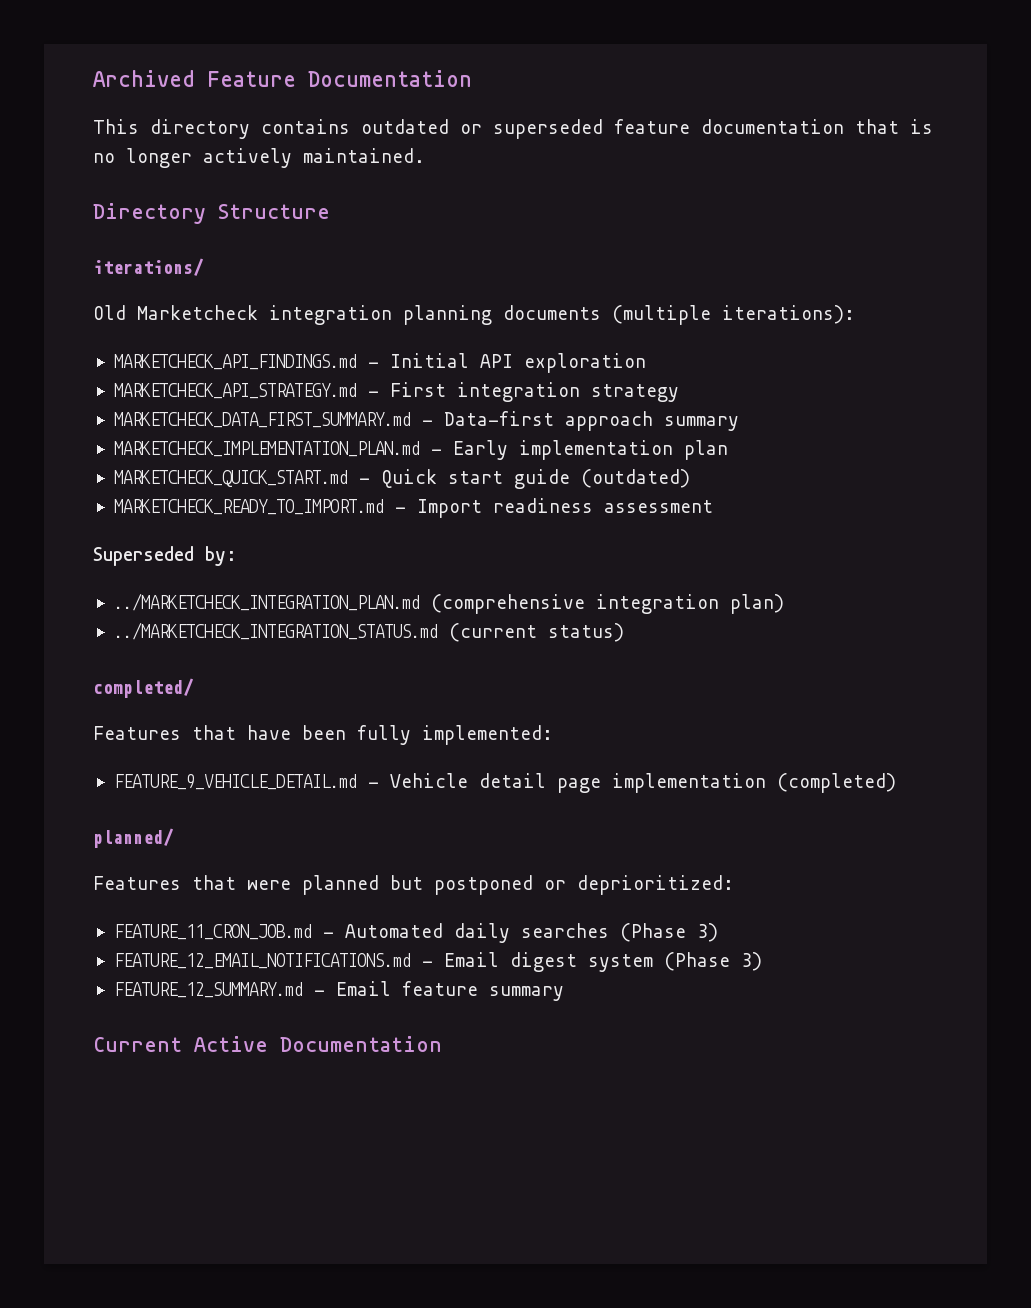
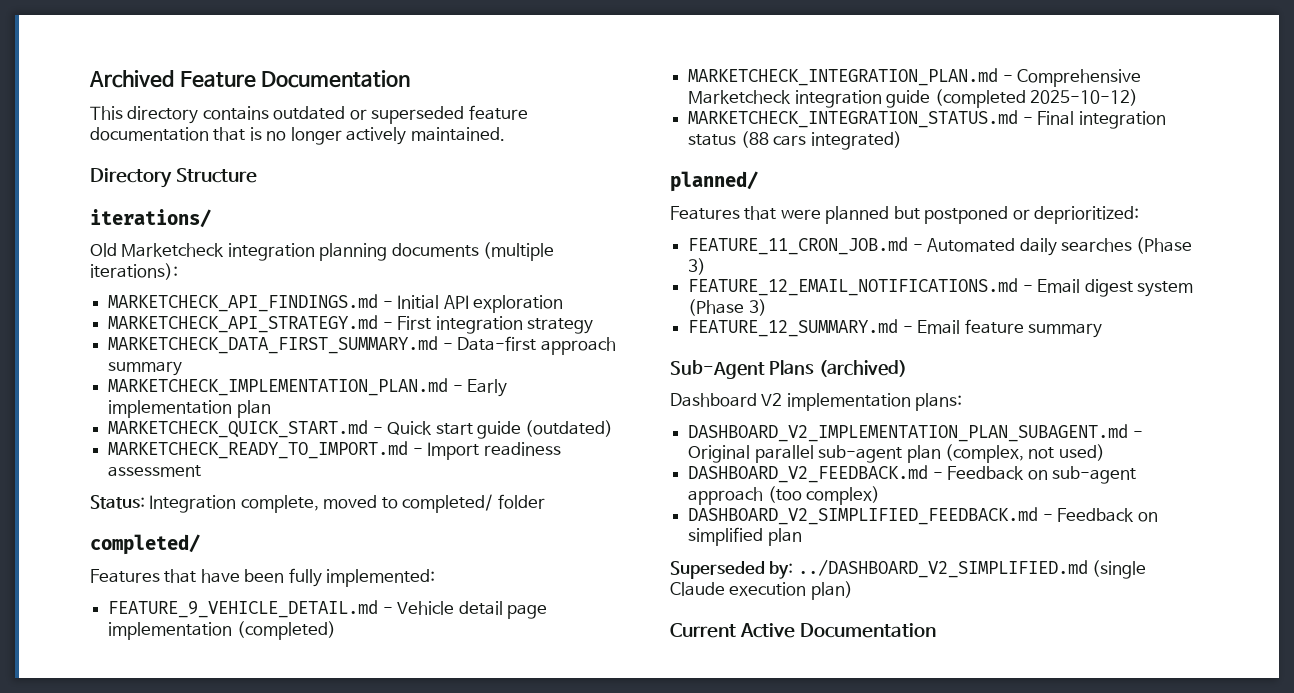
- Superseded by:
- ../MARKETCHECK_INTEGRATION_PLAN.md (comprehensive integration plan)
- ../MARKETCHECK_INTEGRATION_STATUS.md (current status)
+ Status: Integration complete, moved to completed/ folder
+ MARKETCHECK_INTEGRATION_PLAN.md - Comprehensive Marketcheck integration guide (completed 2025-10-12)
+ MARKETCHECK_INTEGRATION_STATUS.md - Final integration status (88 cars integrated)
+ Sub-Agent Plans (archived)
+ Dashboard V2 implementation plans:
+ DASHBOARD_V2_IMPLEMENTATION_PLAN_SUBAGENT.md - Original parallel sub-agent plan (complex, not used)
+ DASHBOARD_V2_FEEDBACK.md - Feedback on sub-agent approach (too complex)
+ DASHBOARD_V2_SIMPLIFIED_FEEDBACK.md - Feedback on simplified plan
+ Superseded by: ../DASHBOARD_V2_SIMPLIFIED.md (single Claude execution plan)

